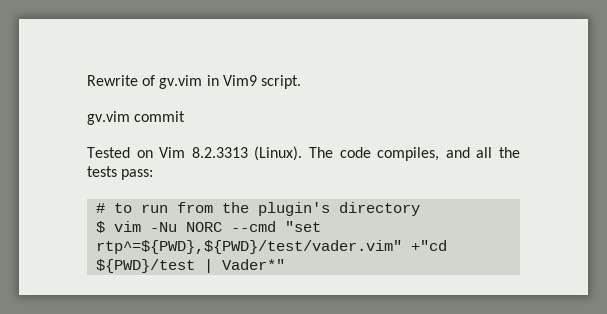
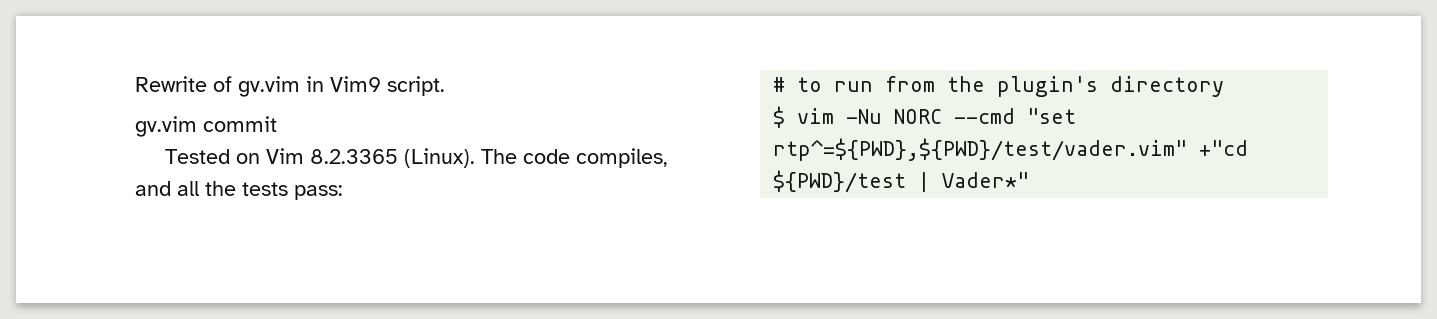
- Tested on Vim 8.2.3313 (Linux).
+ Tested on Vim 8.2.3365 (Linux).

